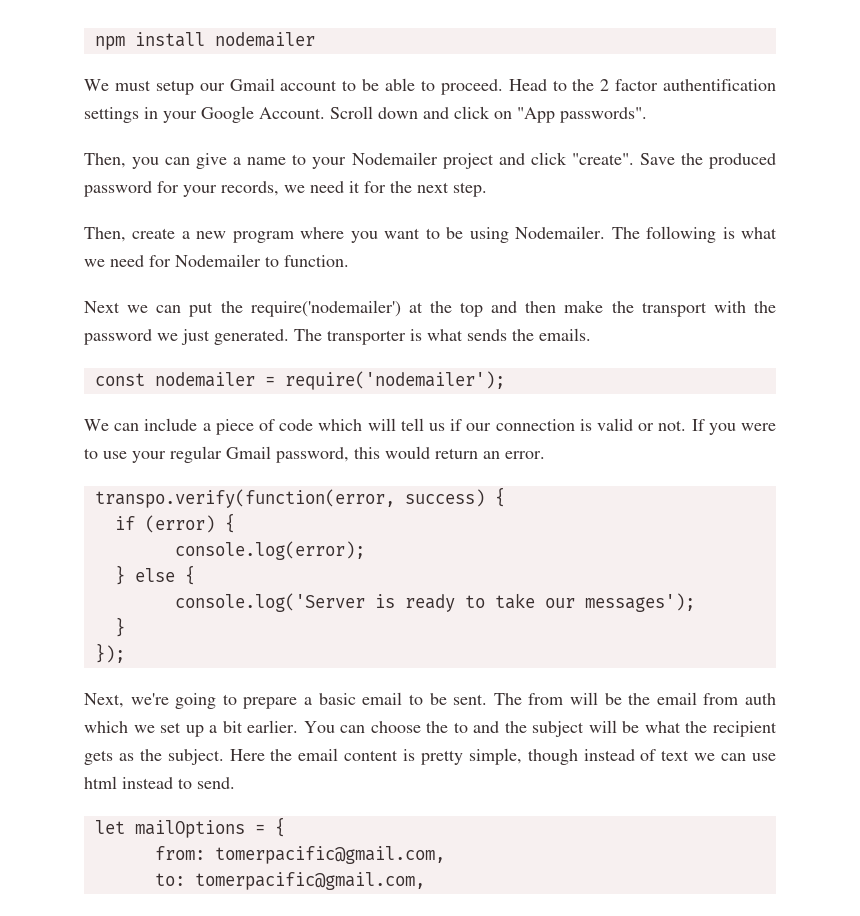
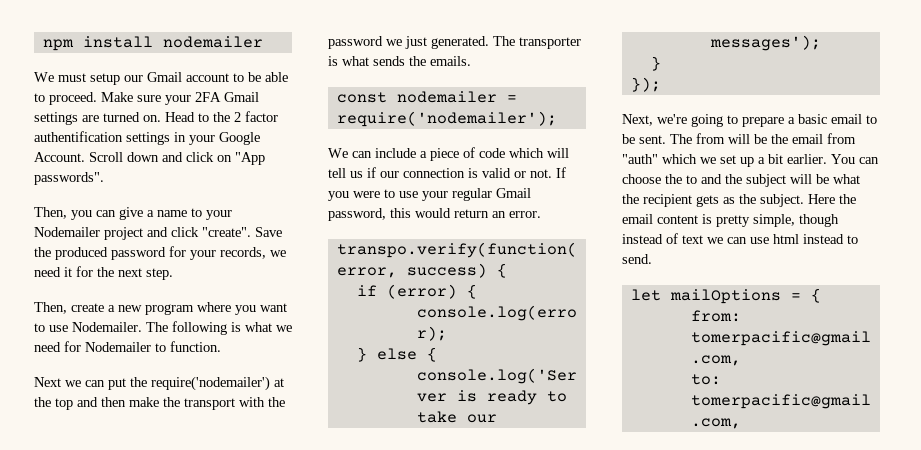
+ Make sure your 2FA Gmail settings are turned on.
- Then, create a new program where you want to be using Nodemailer.
+ Then, create a new program where you want to use Nodemailer.
- The from will be the email from auth which we set up a bit earlier.
+ The from will be the email from "auth" which we set up a bit earlier.

